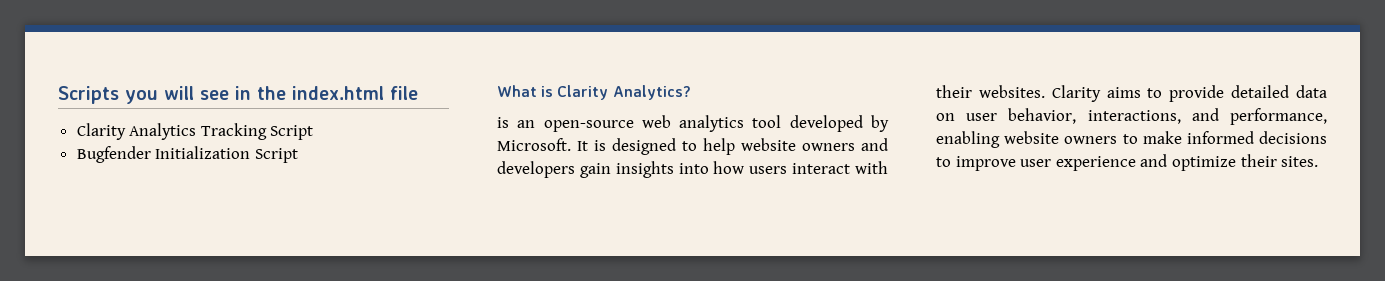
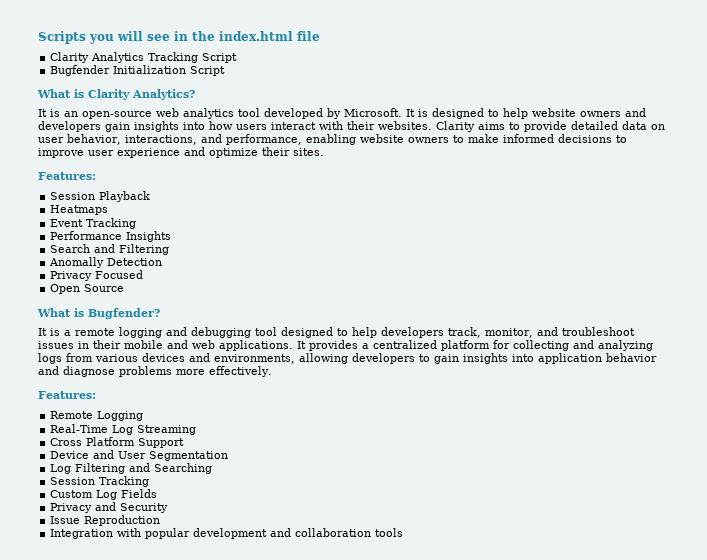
- is an open-source web analytics tool developed by Microsoft.
+ It is an open-source web analytics tool developed by Microsoft.
  Clarity aims to provide detailed data on user behavior, interactions, and performance, enabling website owners to make informed decisions to improve user experience and optimize their sites.
+ Features:
+ Session Playback
+ Heatmaps
+ Event Tracking
+ Performance Insights
+ Search and Filtering
+ Anomally Detection
+ Privacy Focused
+ Open Source
+ What is Bugfender?
+ It is a remote logging and debugging tool designed to help developers track, monitor, and troubleshoot issues in their mobile and web applications. It provides a centralized platform for collecting and analyzing logs from various devices and environments, allowing developers to gain insights into application behavior and diagnose problems more effectively.
+ Features:
+ Remote Logging
+ Real-Time Log Streaming
+ Cross Platform Support
+ Device and User Segmentation
+ Log Filtering and Searching
+ Session Tracking
+ Custom Log Fields
+ Privacy and Security
+ Issue Reproduction
+ Integration with popular development and collaboration tools

